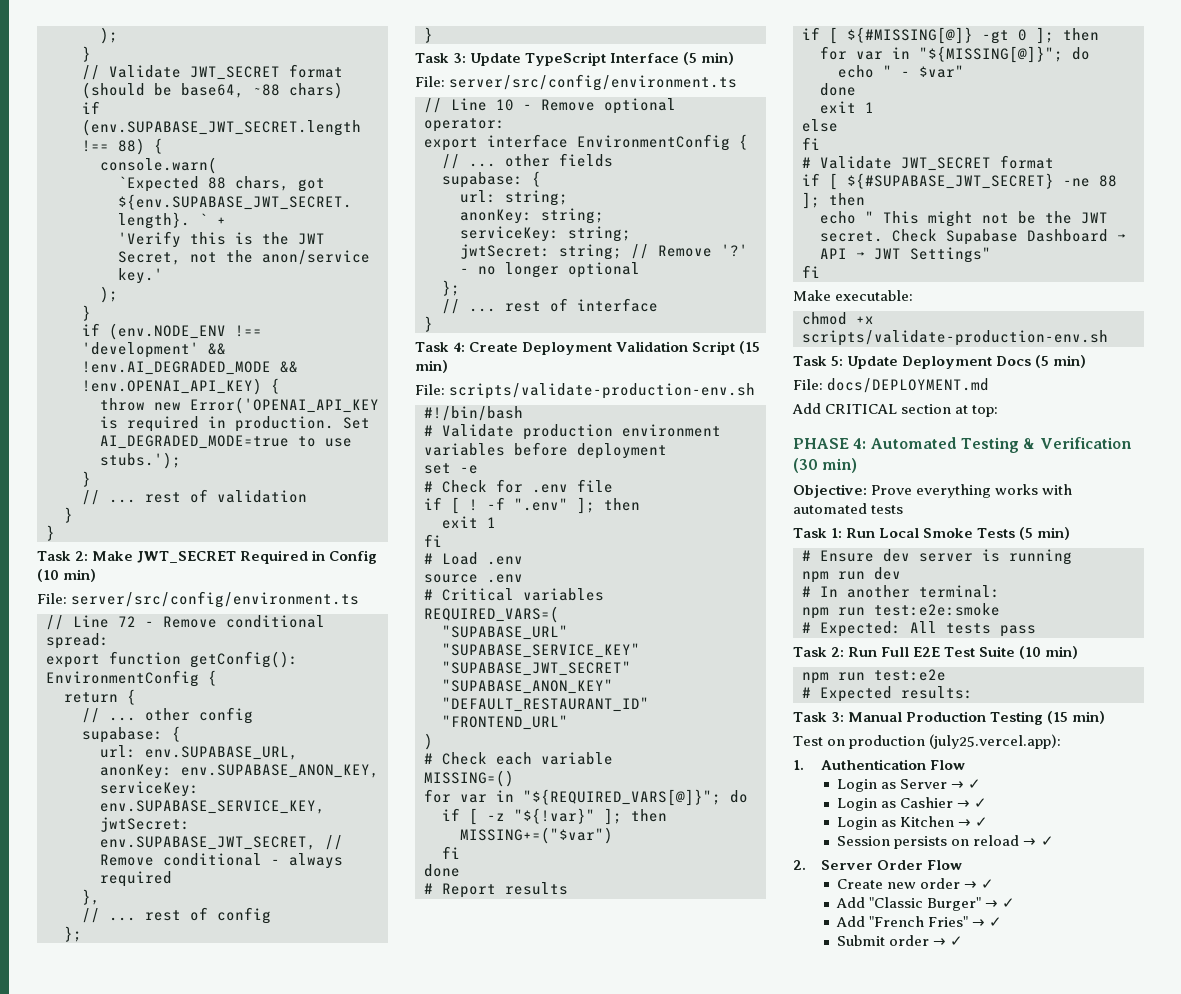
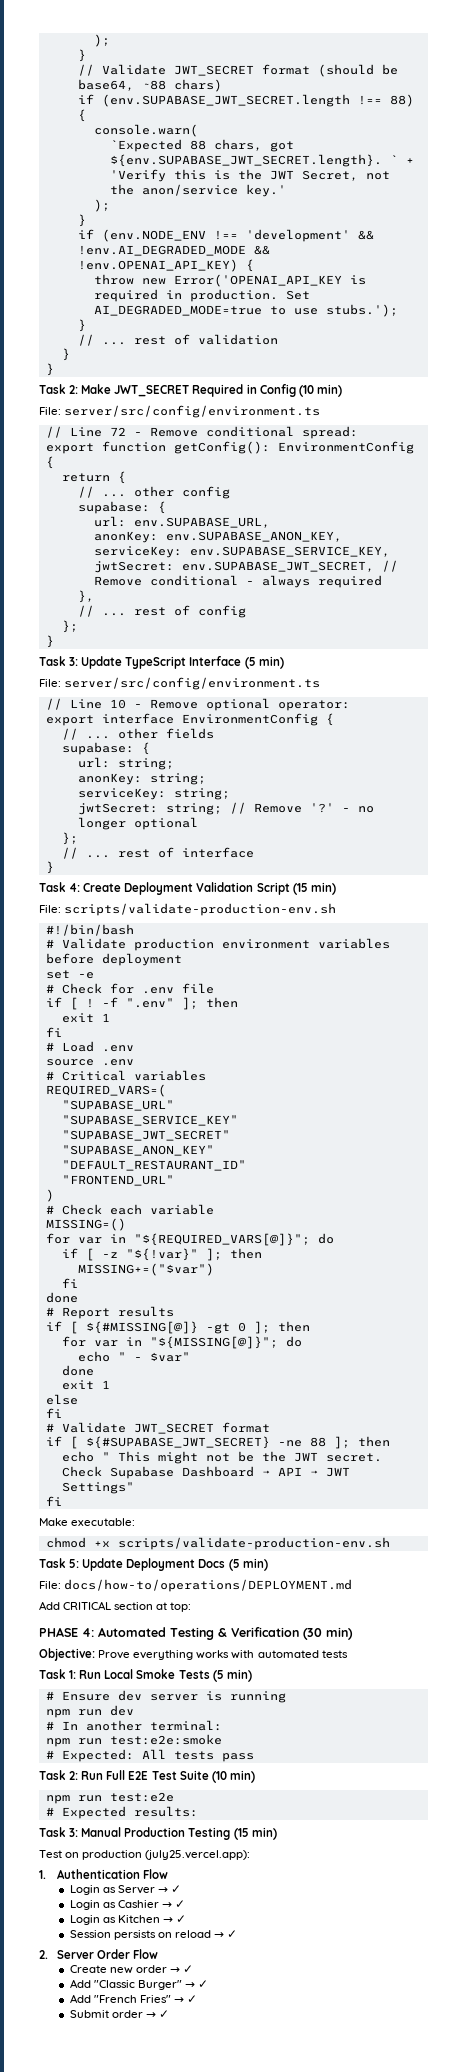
- File: docs/DEPLOYMENT.md
+ File: docs/how-to/operations/DEPLOYMENT.md

